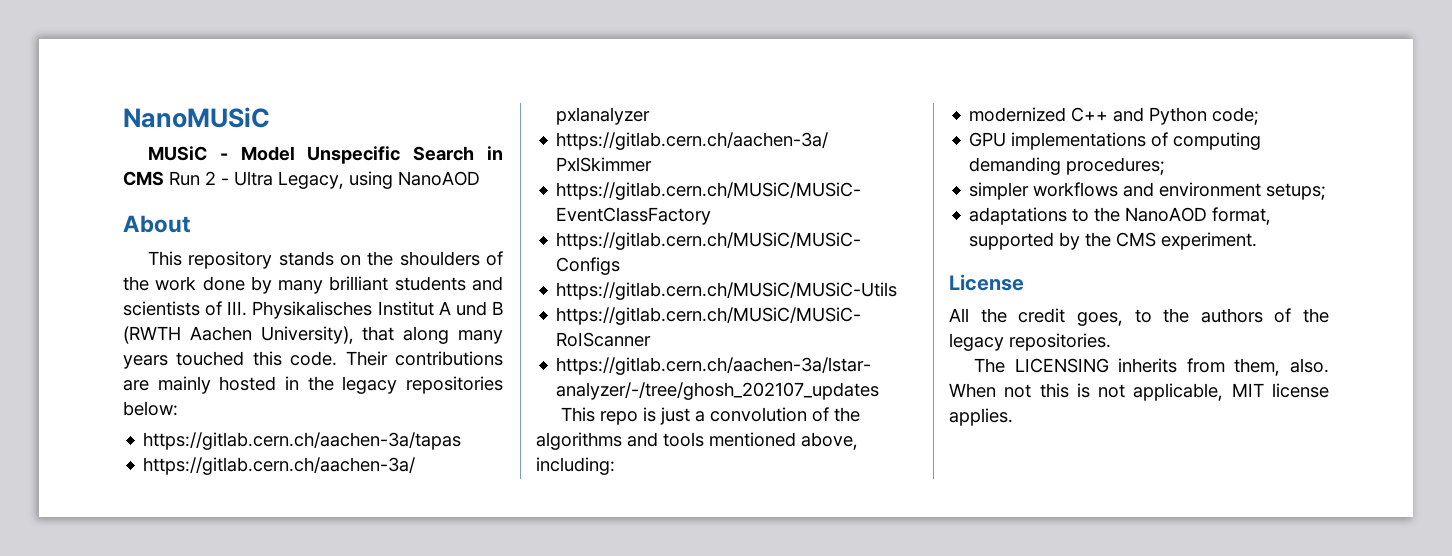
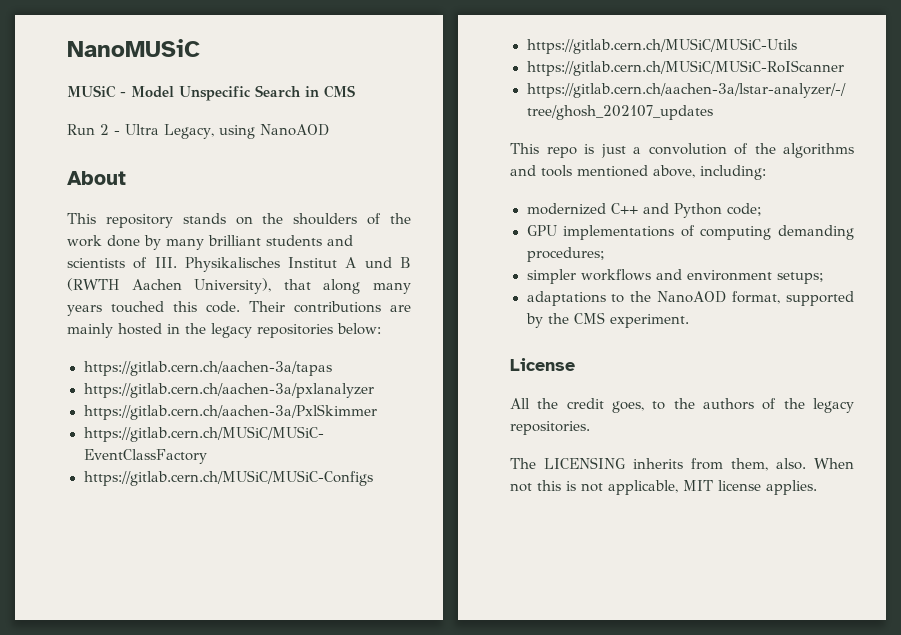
- MUSiC - Model Unspecific Search in CMS Run 2 - Ultra Legacy, using NanoAOD
+ MUSiC - Model Unspecific Search in CMS
+ Run 2 - Ultra Legacy, using NanoAOD

